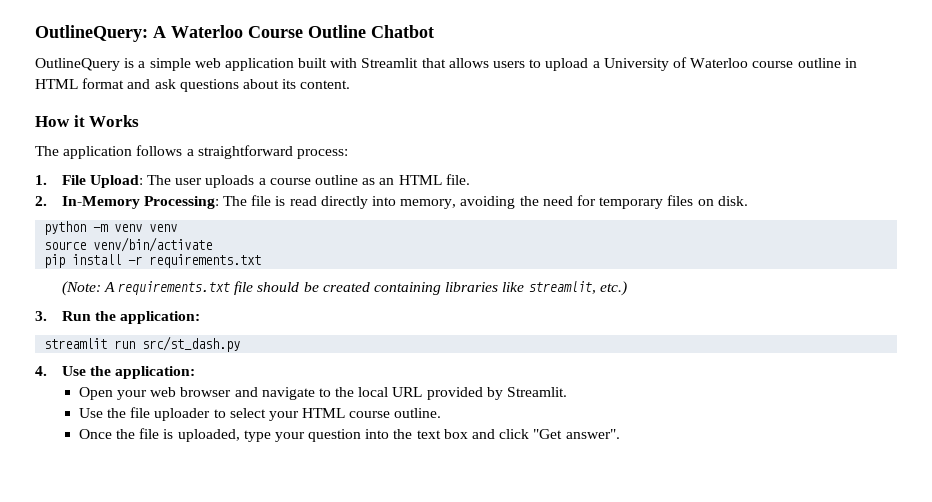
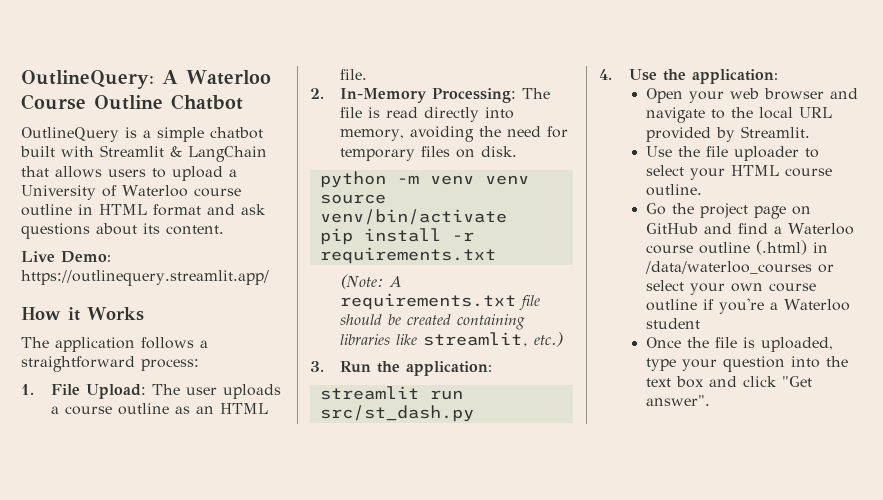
- OutlineQuery is a simple web application built with Streamlit that allows users to upload a University of Waterloo course outline in HTML format and ask questions about its content.
+ OutlineQuery is a simple chatbot built with Streamlit & LangChain that allows users to upload a University of Waterloo course outline in HTML format and ask questions about its content.
+ Live Demo: https://outlinequery.streamlit.app/
+ Go the project page on GitHub and find a Waterloo course outline (.html) in /data/waterloo_courses or select your own course outline if you're a Waterloo student

